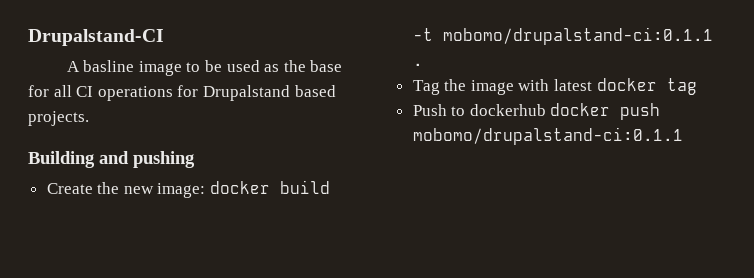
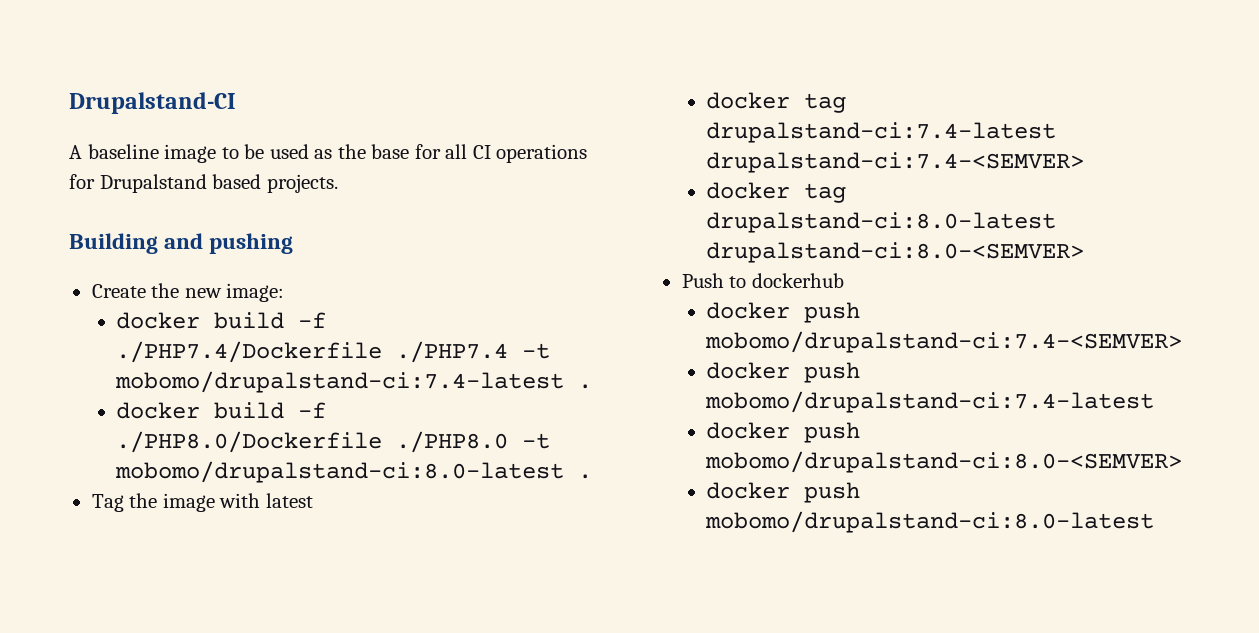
- A basline image to be used as the base for all CI operations for Drupalstand based projects.
+ A baseline image to be used as the base for all CI operations for Drupalstand based projects.
- Create the new image: docker build -t mobomo/drupalstand-ci:0.1.1 .
+ Create the new image:
+ docker build -f ./PHP7.4/Dockerfile ./PHP7.4 -t mobomo/drupalstand-ci:7.4-latest .
+ docker build -f ./PHP8.0/Dockerfile ./PHP8.0 -t mobomo/drupalstand-ci:8.0-latest .
- Tag the image with latest docker tag
+ Tag the image with latest
+ docker tag drupalstand-ci:7.4-latest drupalstand-ci:7.4-<SEMVER>
+ docker tag drupalstand-ci:8.0-latest drupalstand-ci:8.0-<SEMVER>
- Push to dockerhub docker push mobomo/drupalstand-ci:0.1.1
+ Push to dockerhub
+ docker push mobomo/drupalstand-ci:7.4-<SEMVER>
+ docker push mobomo/drupalstand-ci:7.4-latest
+ docker push mobomo/drupalstand-ci:8.0-<SEMVER>
+ docker push mobomo/drupalstand-ci:8.0-latest

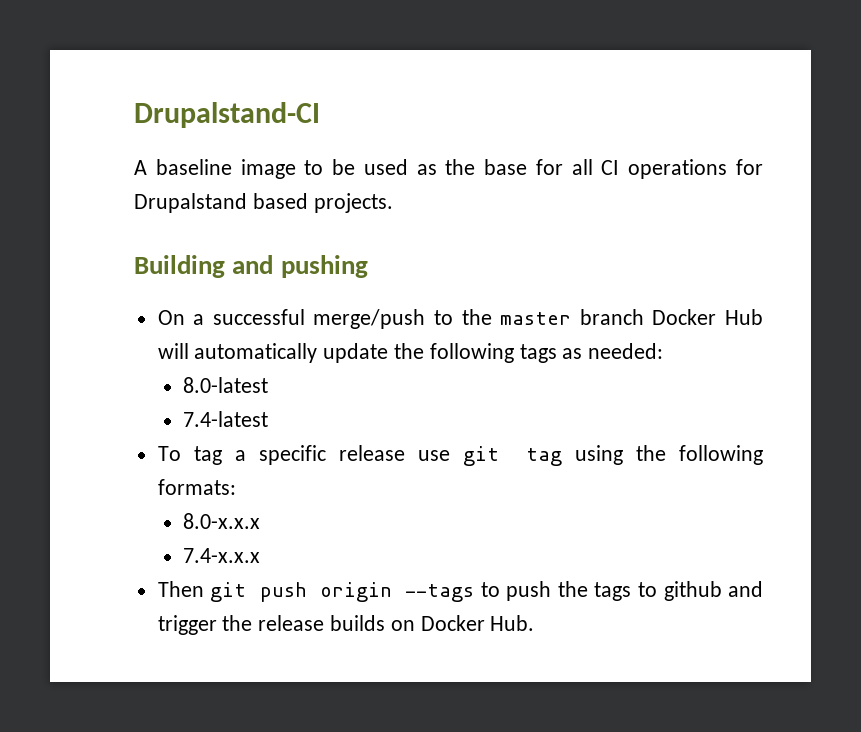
- Create the new image:
- docker build -f ./PHP7.4/Dockerfile ./PHP7.4 -t mobomo/drupalstand-ci:7.4-latest .
- docker build -f ./PHP8.0/Dockerfile ./PHP8.0 -t mobomo/drupalstand-ci:8.0-latest .
- Tag the image with latest
- docker tag drupalstand-ci:7.4-latest drupalstand-ci:7.4-<SEMVER>
- docker tag drupalstand-ci:8.0-latest drupalstand-ci:8.0-<SEMVER>
- Push to dockerhub
- docker push mobomo/drupalstand-ci:7.4-<SEMVER>
- docker push mobomo/drupalstand-ci:7.4-latest
- docker push mobomo/drupalstand-ci:8.0-<SEMVER>
- docker push mobomo/drupalstand-ci:8.0-latest
+ On a successful merge/push to the master branch Docker Hub will automatically update the following tags as needed:
+ 8.0-latest
+ 7.4-latest
+ To tag a specific release use git tag using the following formats:
+ 8.0-x.x.x
+ 7.4-x.x.x
+ Then git push origin --tags to push the tags to github and trigger the release builds on Docker Hub.

